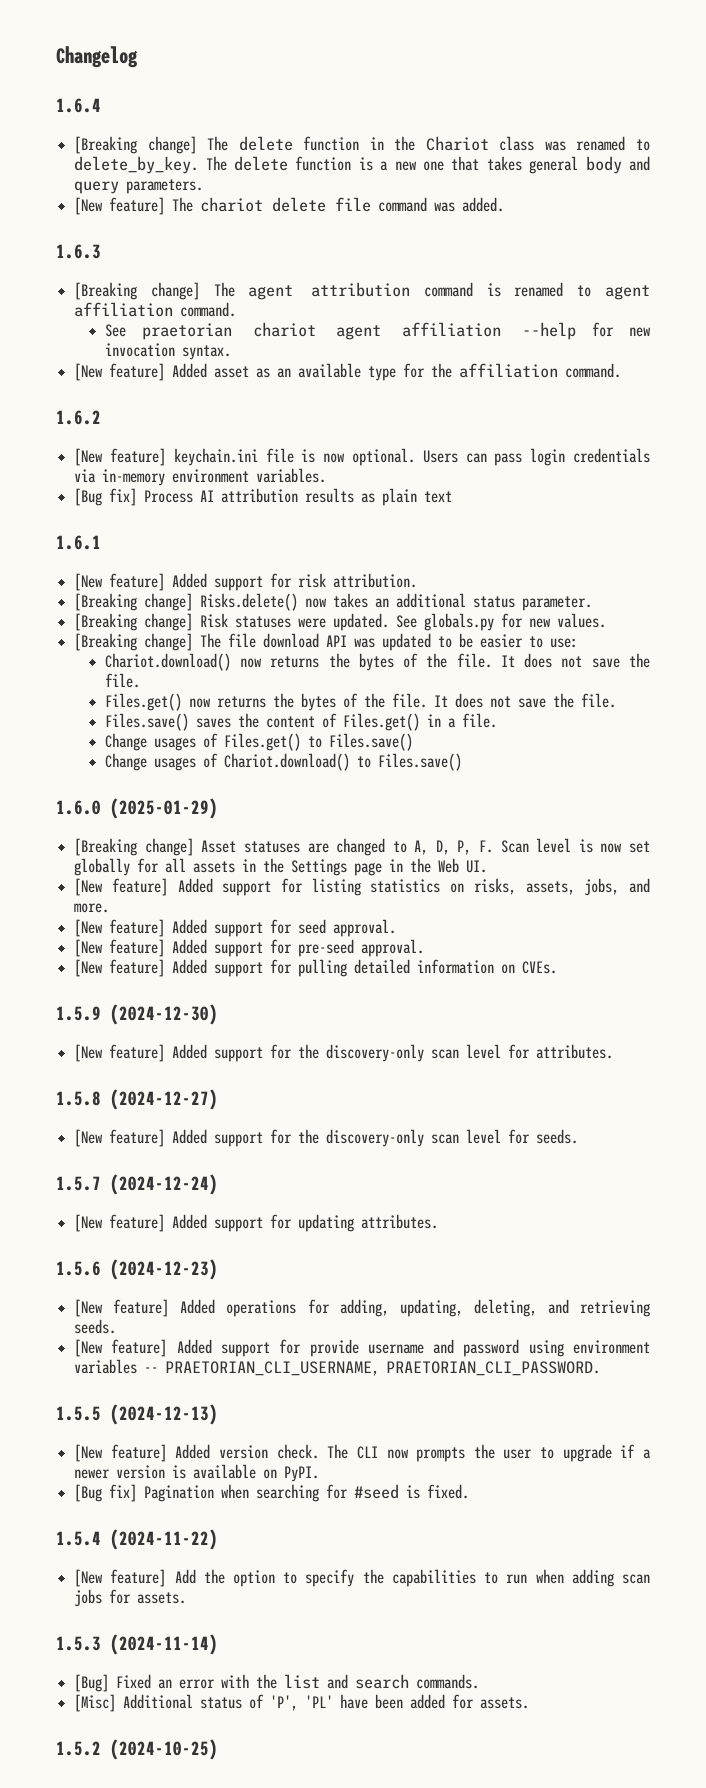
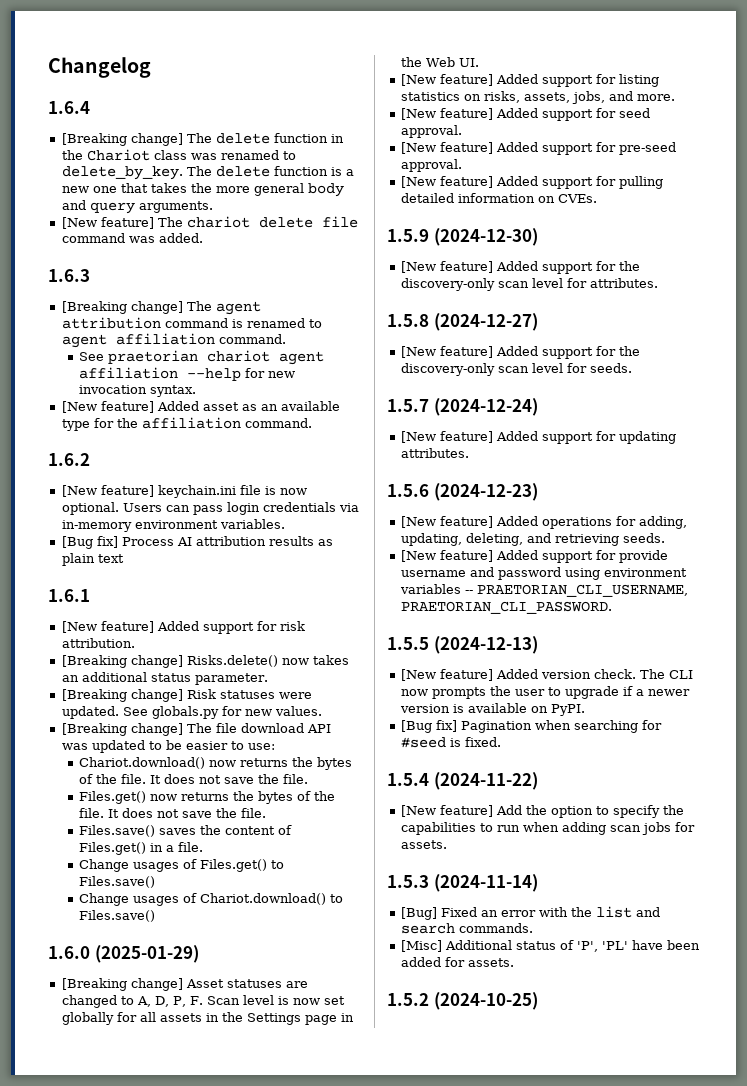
- The delete function is a new one that takes general body and query parameters.
+ The delete function is a new one that takes the more general body and query arguments.

